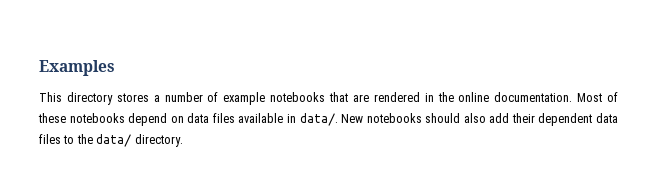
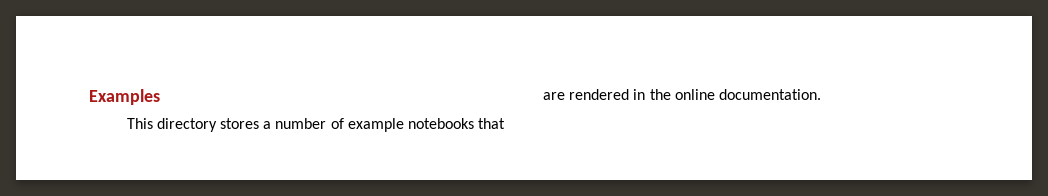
- Most of these notebooks depend on data files available in data/. New notebooks should also add their dependent data files to the data/ directory.

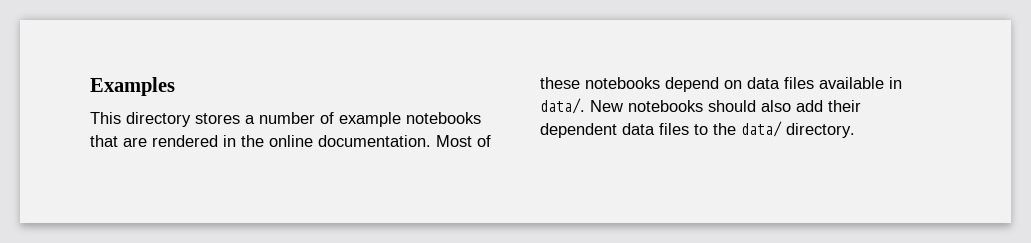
+ Most of these notebooks depend on data files available in data/. New notebooks should also add their dependent data files to the data/ directory.

